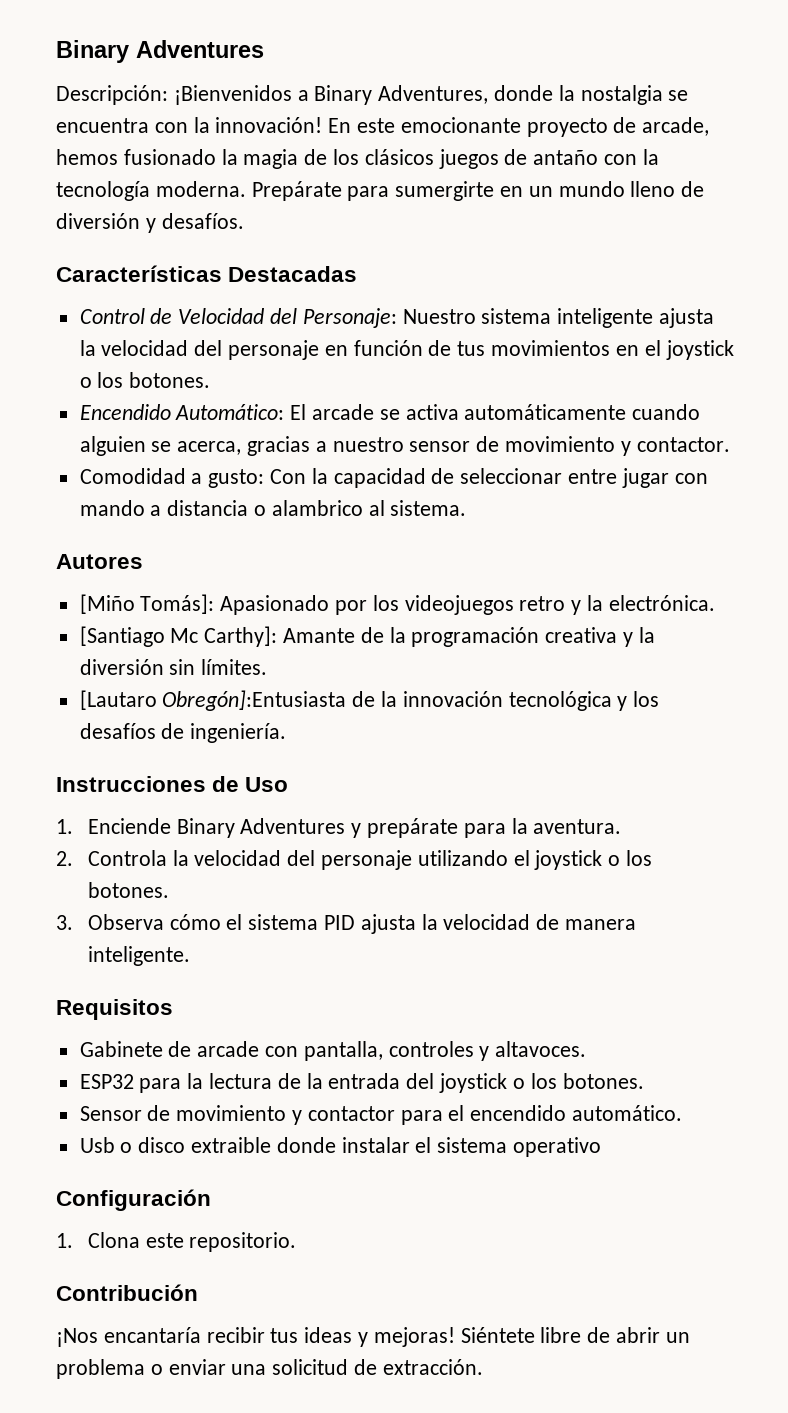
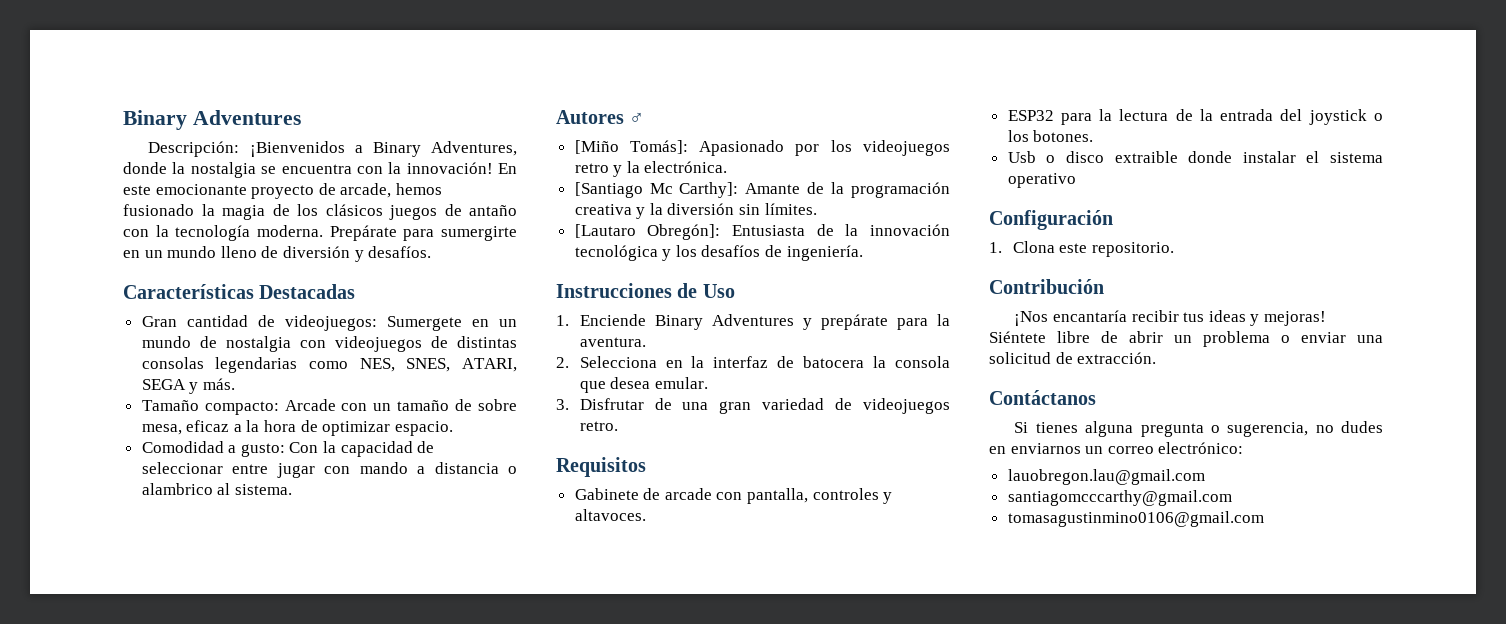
- Control de Velocidad del Personaje: Nuestro sistema inteligente ajusta la velocidad del personaje en función de tus movimientos en el joystick o los botones.
- Encendido Automático: El arcade se activa automáticamente cuando alguien se acerca, gracias a nuestro sensor de movimiento y contactor.
+ Gran cantidad de videojuegos: Sumergete en un mundo de nostalgia con videojuegos de distintas consolas legendarias como NES, SNES, ATARI, SEGA y más.
+ Tamaño compacto: Arcade con un tamaño de sobre mesa, eficaz a la hora de optimizar espacio.
- Autores
+ Autores ♂
- [Lautaro Obregón]:Entusiasta de la innovación tecnológica y los desafíos de ingeniería.
+ [Lautaro Obregón]: Entusiasta de la innovación tecnológica y los desafíos de ingeniería.
- 2. Controla la velocidad del personaje utilizando el joystick o los botones.
- 3. Observa cómo el sistema PID ajusta la velocidad de manera inteligente.
+ 2. Selecciona en la interfaz de batocera la consola que desea emular.
+ 3. Disfrutar de una gran variedad de videojuegos retro.
- Sensor de movimiento y contactor para el encendido automático.
+ Contáctanos
+ Si tienes alguna pregunta o sugerencia, no dudes en enviarnos un correo electrónico:
+ lauobregon.lau@gmail.com
+ santiagomcccarthy@gmail.com
+ tomasagustinmino0106@gmail.com

